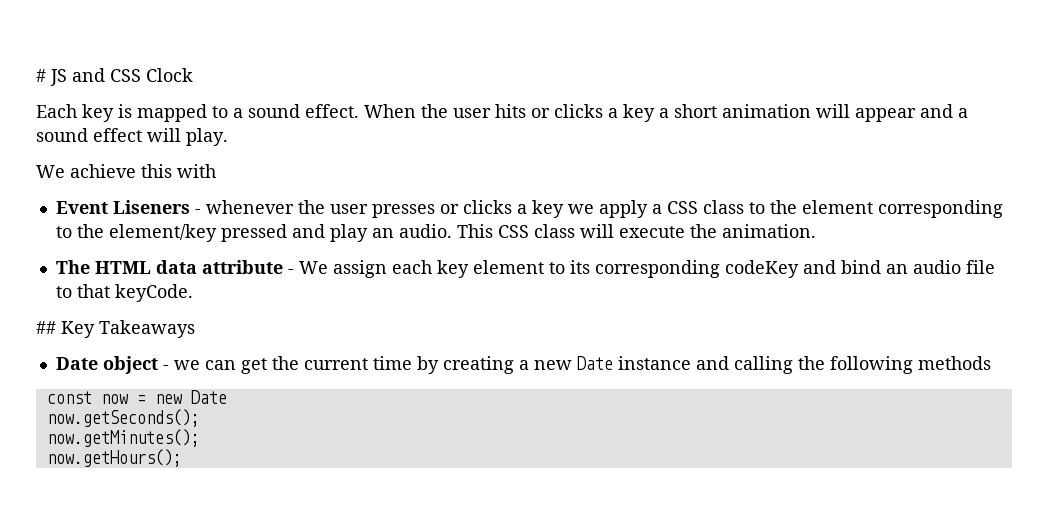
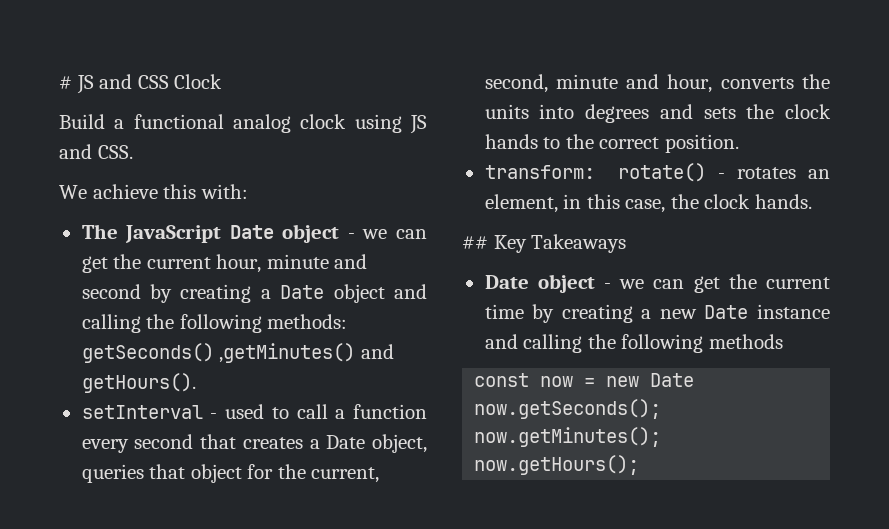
- Each key is mapped to a sound effect. When the user hits or clicks a key a short animation will appear and a sound effect will play.
- We achieve this with
- Event Liseners - whenever the user presses or clicks a key we apply a CSS class to the element corresponding to the element/key pressed and play an audio. This CSS class will execute the animation.
- The HTML data attribute - We assign each key element to its corresponding codeKey and bind an audio file to that keyCode.
+ Build a functional analog clock using JS and CSS.
+ We achieve this with:
+ The JavaScript Date object - we can get the current hour, minute and second by creating a Date object and calling the following methods: getSeconds() ,getMinutes() and getHours().
+ setInterval - used to call a function every second that creates a Date object, queries that object for the current, second, minute and hour, converts the units into degrees and sets the clock hands to the correct position.
+ transform: rotate() - rotates an element, in this case, the clock hands.

